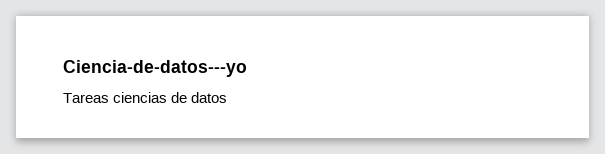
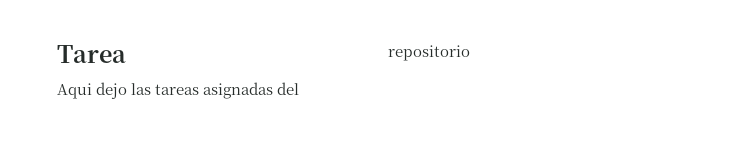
- Ciencia-de-datos---yo
- Tareas ciencias de datos
+ Tarea
+ Aqui dejo las tareas asignadas del repositorio

